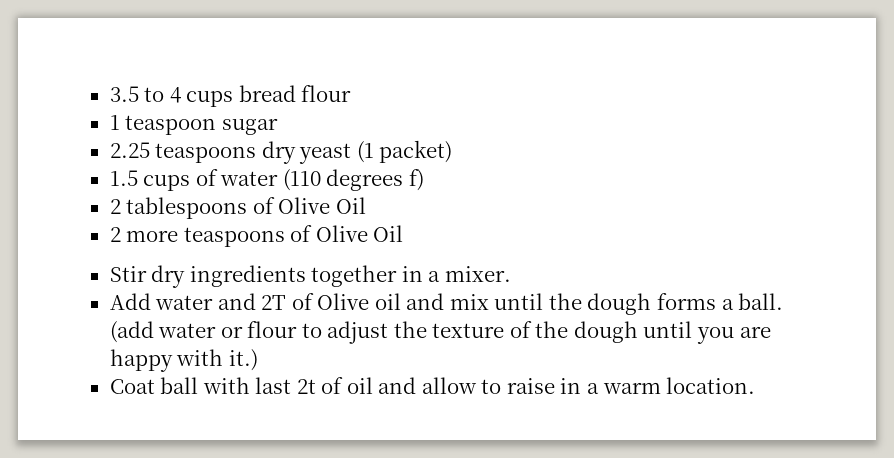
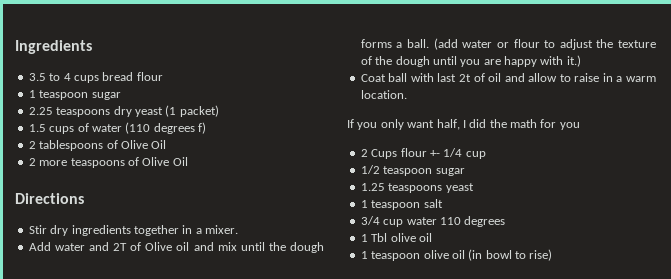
+ Ingredients
+ Directions
+ If you only want half, I did the math for you
+ 2 Cups flour +- 1/4 cup
+ 1/2 teaspoon sugar
+ 1.25 teaspoons yeast
+ 1 teaspoon salt
+ 3/4 cup water 110 degrees
+ 1 Tbl olive oil
+ 1 teaspoon olive oil (in bowl to rise)

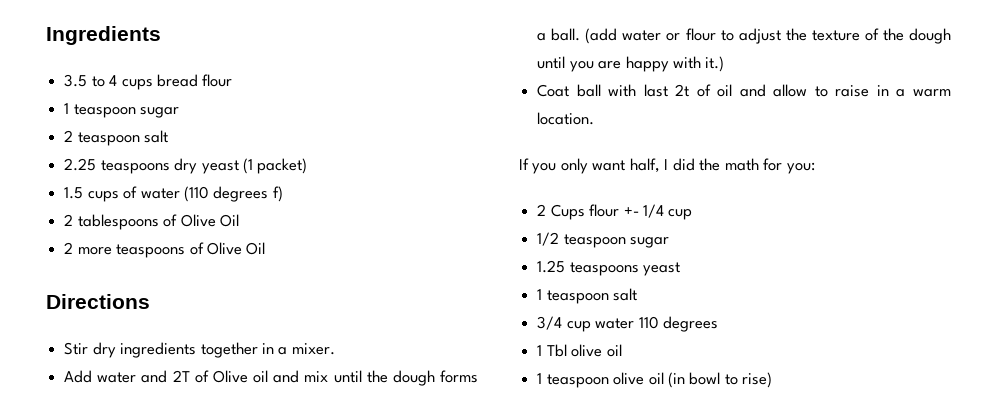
+ 2 teaspoon salt
- If you only want half, I did the math for you
+ If you only want half, I did the math for you:

